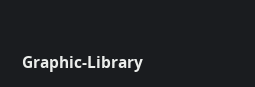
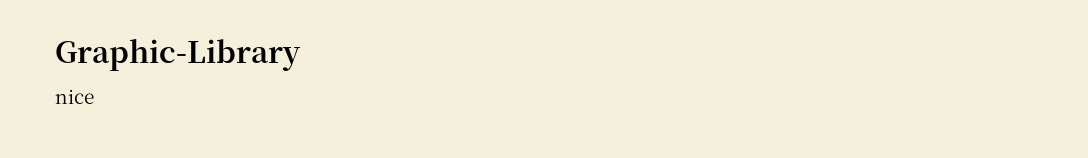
+ nice

